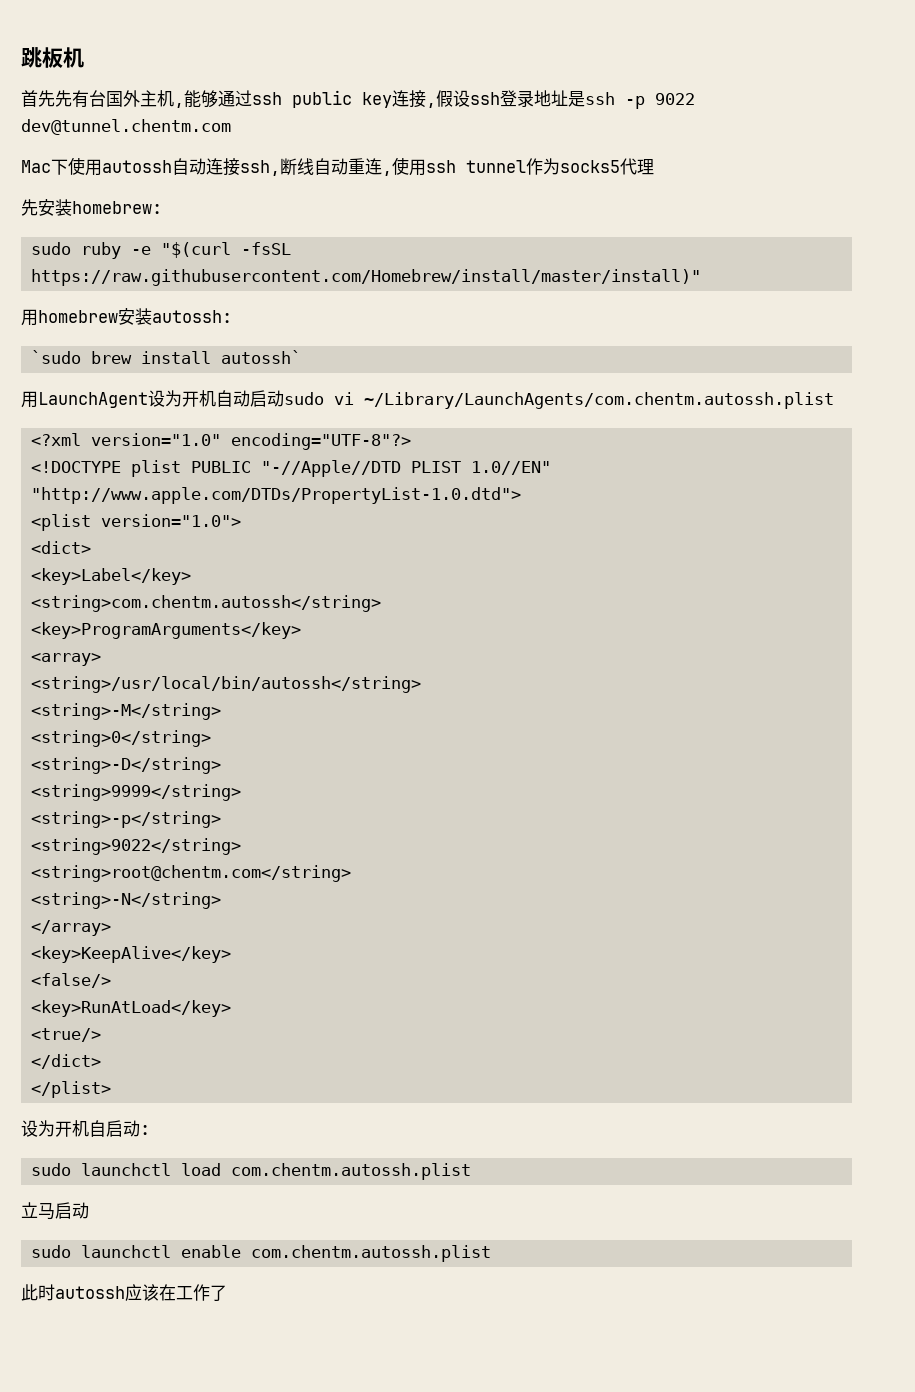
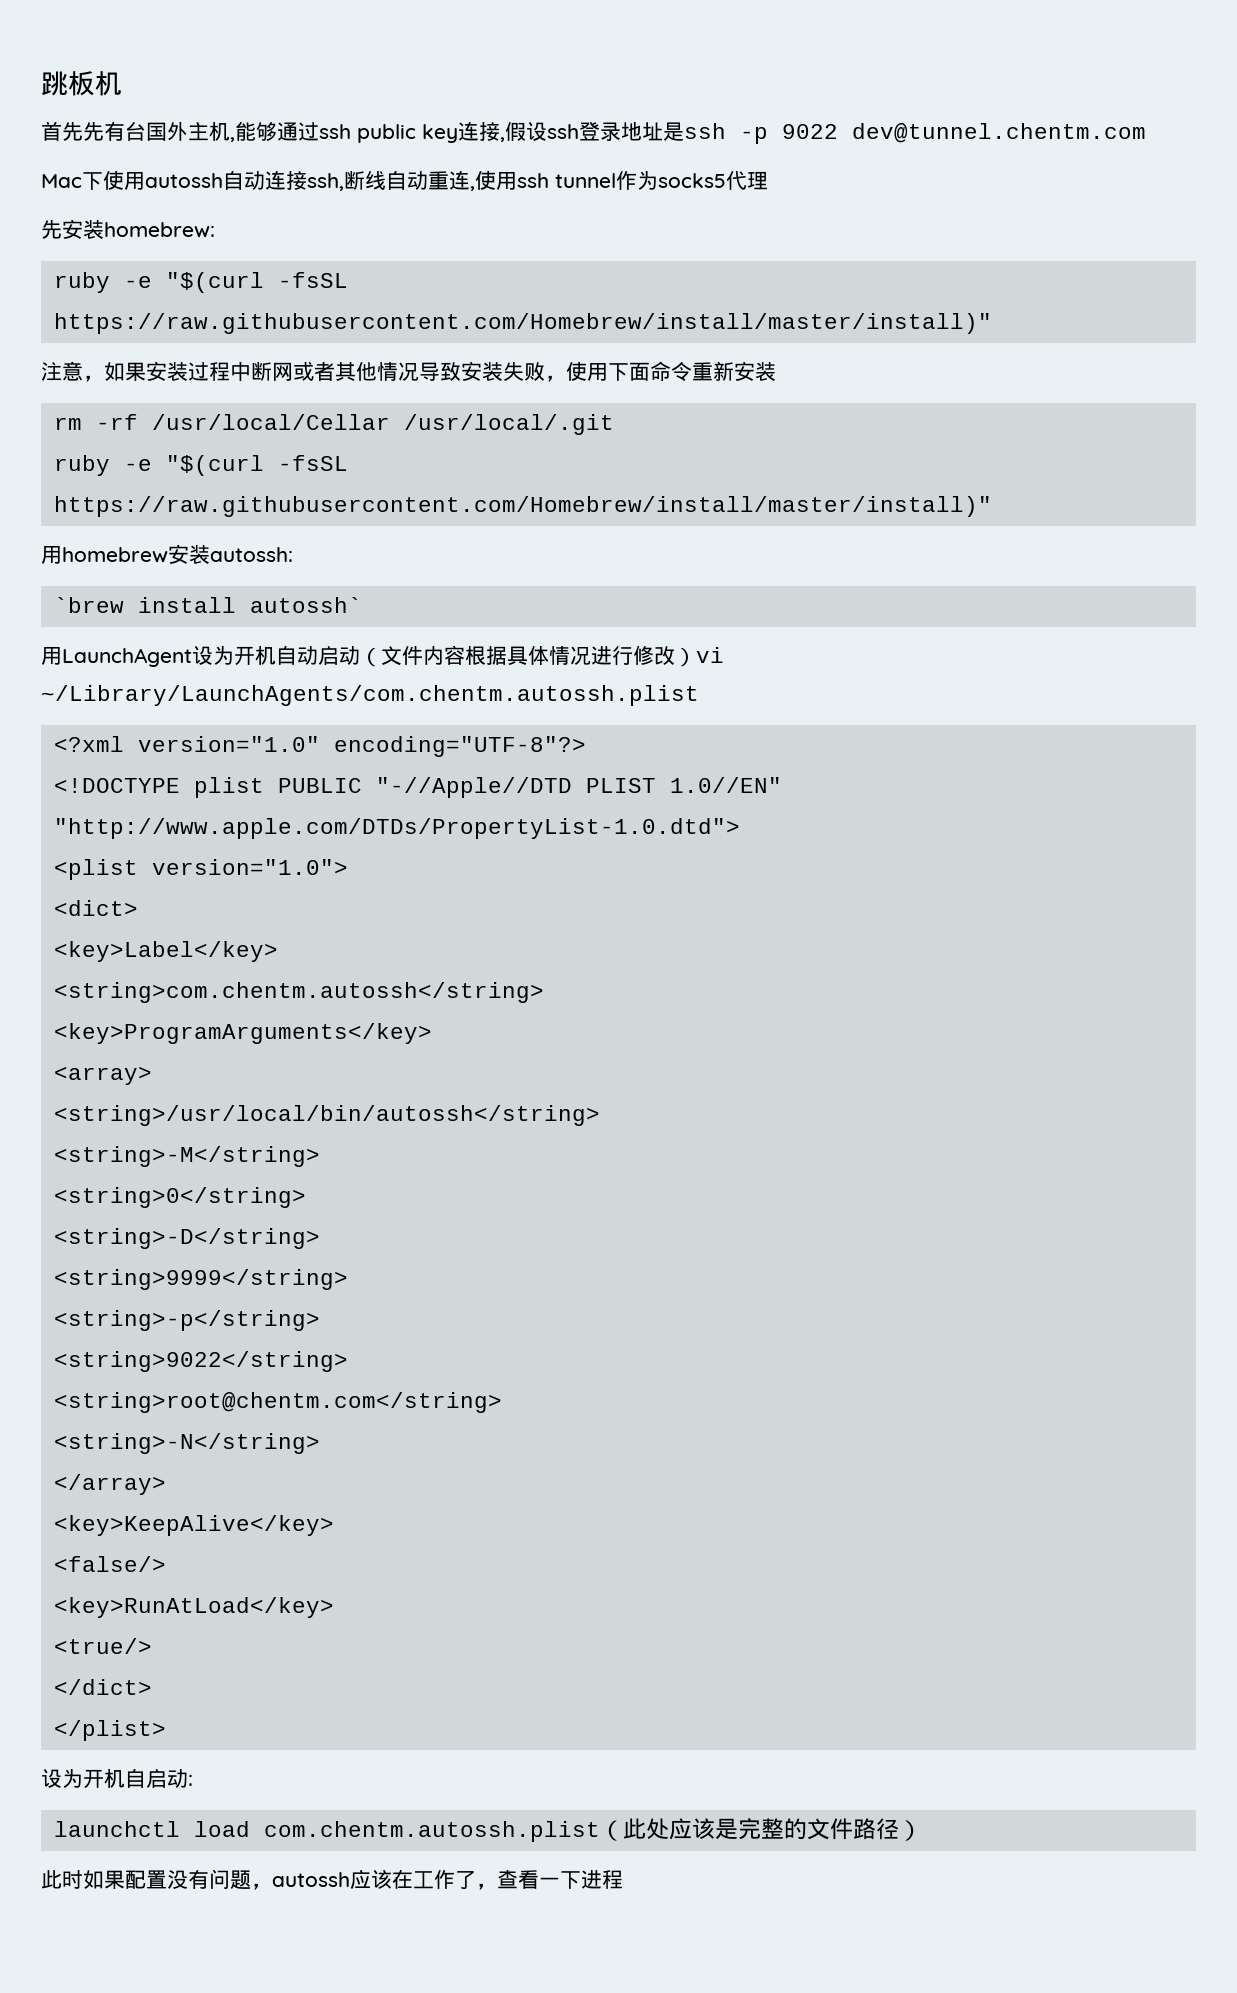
  先安装homebrew:
- sudo ruby -e "$(curl -fsSL https://raw.githubusercontent.com/Homebrew/install/master/install)"
+ ruby -e "$(curl -fsSL https://raw.githubusercontent.com/Homebrew/install/master/install)"
+ 注意，如果安装过程中断网或者其他情况导致安装失败，使用下面命令重新安装
+ rm -rf /usr/local/Cellar /usr/local/.git
+ ruby -e "$(curl -fsSL https://raw.githubusercontent.com/Homebrew/install/master/install)"
- `sudo brew install autossh`
+ `brew install autossh`
- 用LaunchAgent设为开机自动启动sudo vi ~/Library/LaunchAgents/com.chentm.autossh.plist
+ 用LaunchAgent设为开机自动启动（文件内容根据具体情况进行修改）vi ~/Library/LaunchAgents/com.chentm.autossh.plist
- sudo launchctl load com.chentm.autossh.plist
- 立马启动
- sudo launchctl enable com.chentm.autossh.plist
- 此时autossh应该在工作了
+ launchctl load com.chentm.autossh.plist（此处应该是完整的文件路径）
+ 此时如果配置没有问题，autossh应该在工作了，查看一下进程

